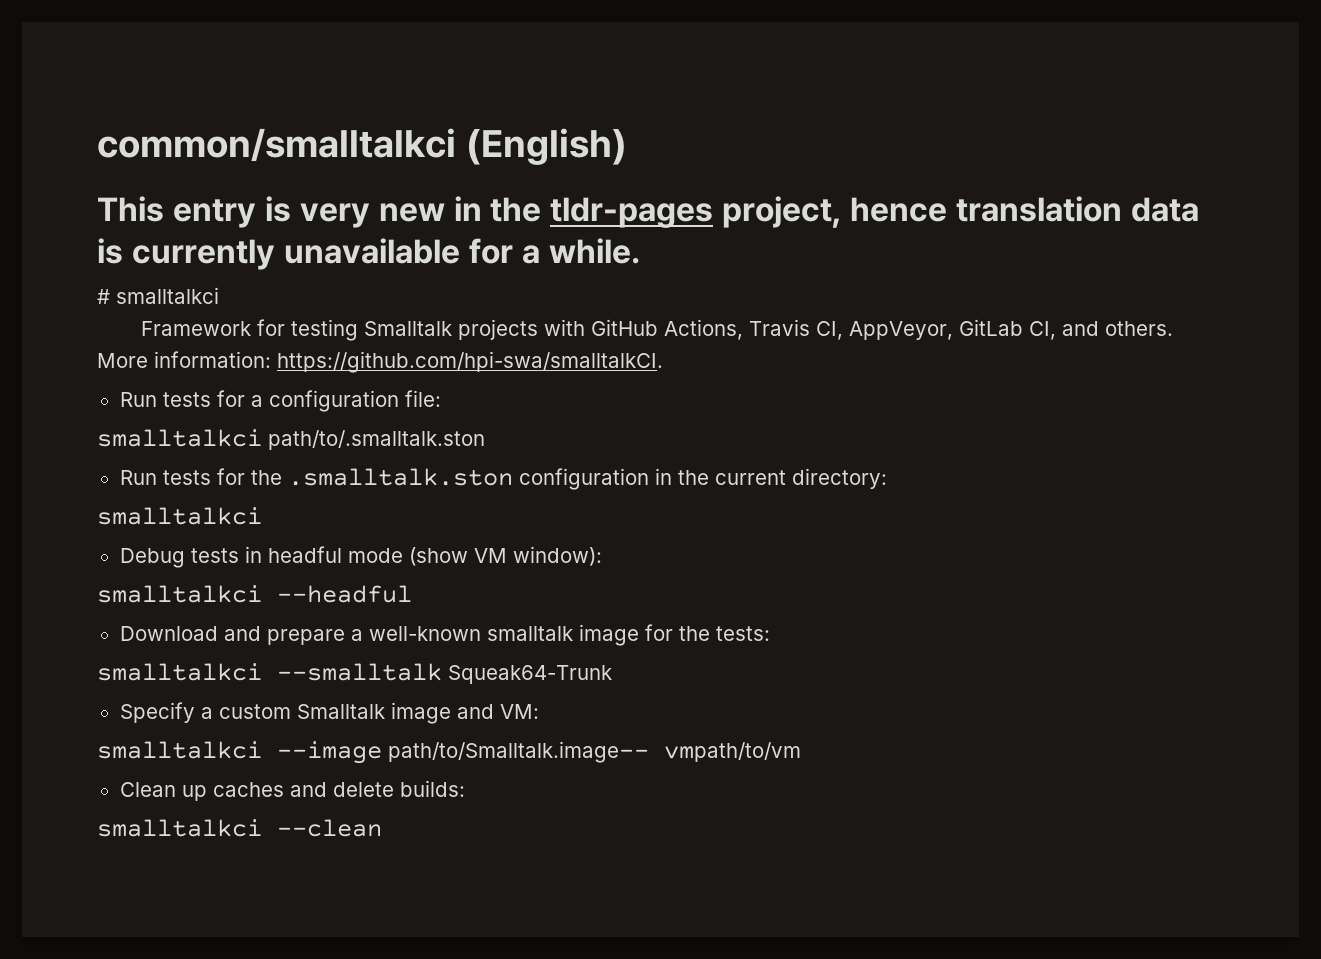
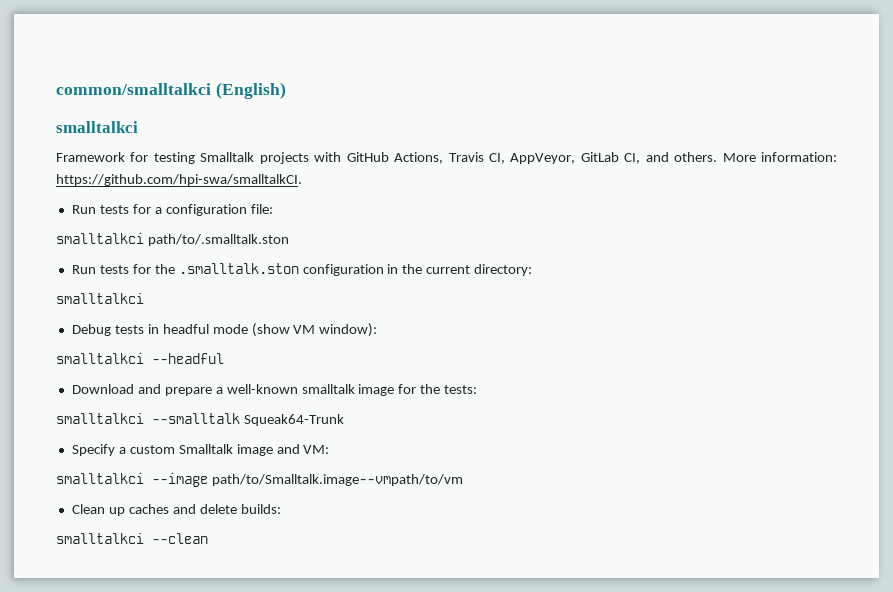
  common/smalltalkci (English)
- This entry is very new in the tldr-pages project, hence translation data is currently unavailable for a while.
- # smalltalkci
+ smalltalkci
- smalltalkci --image path/to/Smalltalk.image-- vmpath/to/vm
+ smalltalkci --image path/to/Smalltalk.image--vmpath/to/vm

